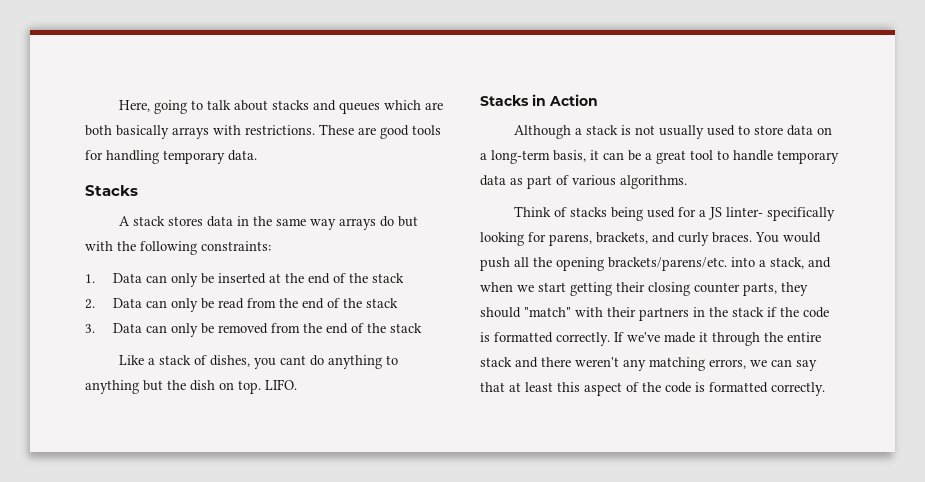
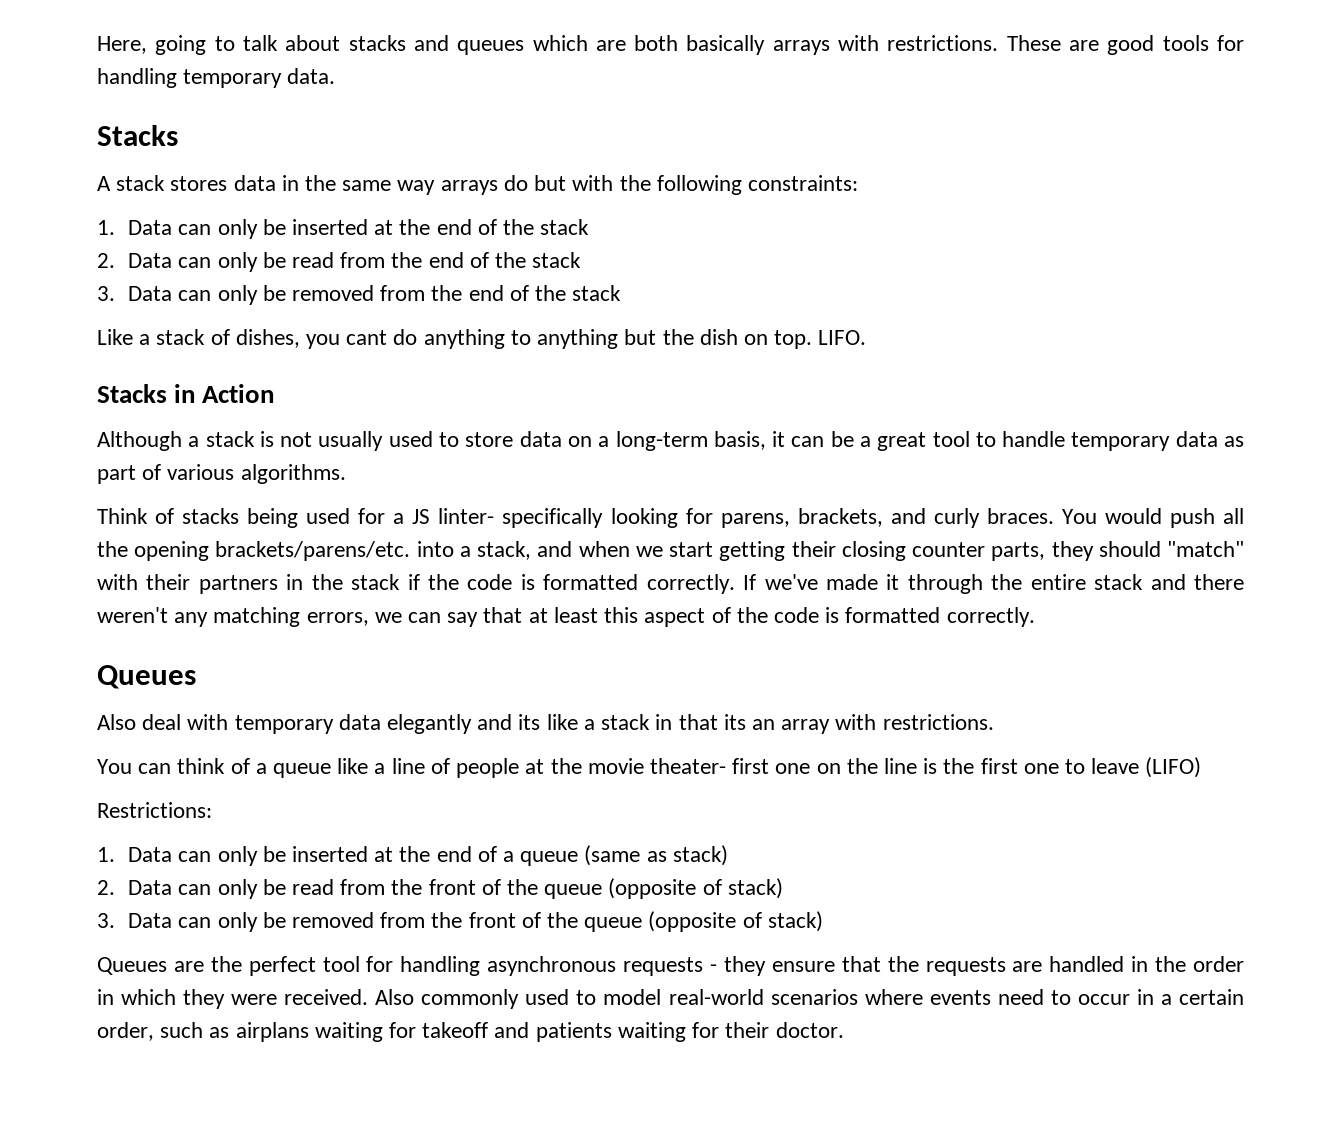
  If we've made it through the entire stack and there weren't any matching errors, we can say that at least this aspect of the code is formatted correctly.
+ Queues
+ Also deal with temporary data elegantly and its like a stack in that its an array with restrictions.
+ You can think of a queue like a line of people at the movie theater- first one on the line is the first one to leave (LIFO)
+ Restrictions:
+ 1. Data can only be inserted at the end of a queue (same as stack)
+ 2. Data can only be read from the front of the queue (opposite of stack)
+ 3. Data can only be removed from the front of the queue (opposite of stack)
+ Queues are the perfect tool for handling asynchronous requests - they ensure that the requests are handled in the order in which they were received. Also commonly used to model real-world scenarios where events need to occur in a certain order, such as airplans waiting for takeoff and patients waiting for their doctor.

